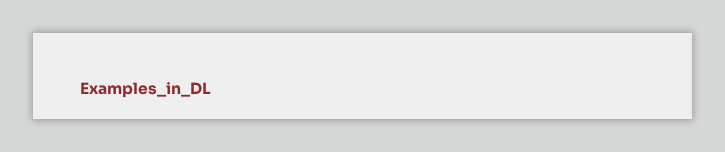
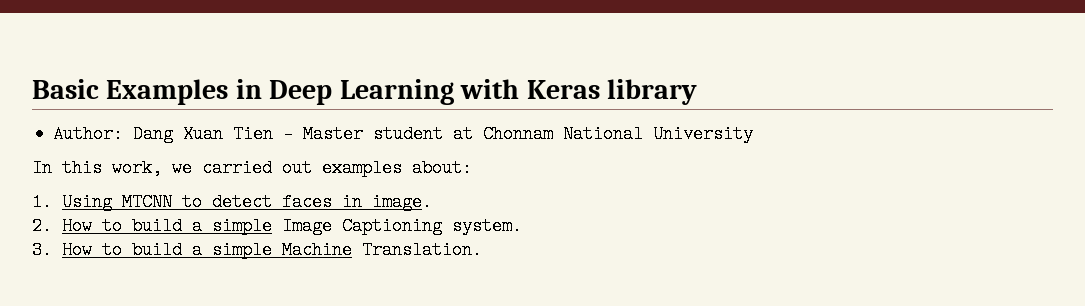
- Examples_in_DL
+ Basic Examples in Deep Learning with Keras library
+ Author: Dang Xuan Tien - Master student at Chonnam National University
+ In this work, we carried out examples about:
+ 1. Using MTCNN to detect faces in image.
+ 2. How to build a simple Image Captioning system.
+ 3. How to build a simple Machine Translation.

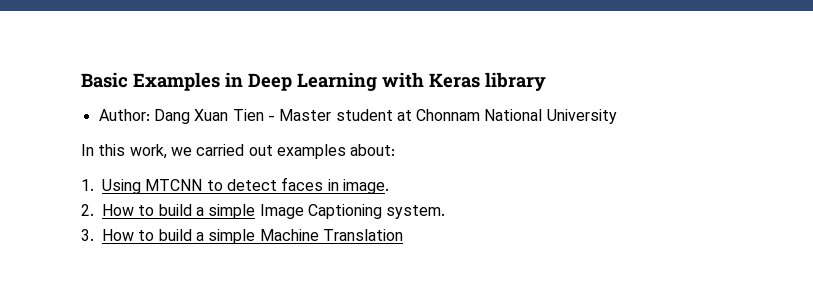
- 3. How to build a simple Machine Translation.
+ 3. How to build a simple Machine Translation

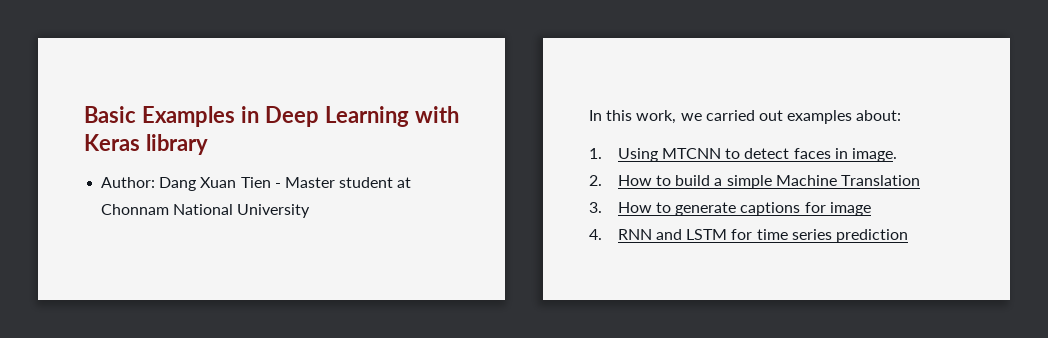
- 2. How to build a simple Image Captioning system.
+ 2. How to build a simple Machine Translation
- 3. How to build a simple Machine Translation
+ 3. How to generate captions for image
+ 4. RNN and LSTM for time series prediction

